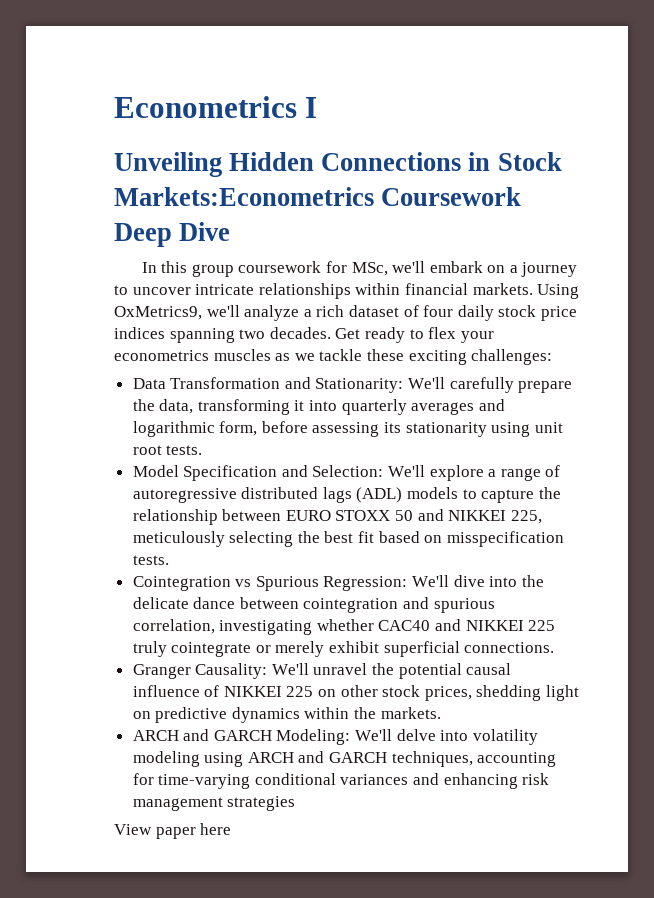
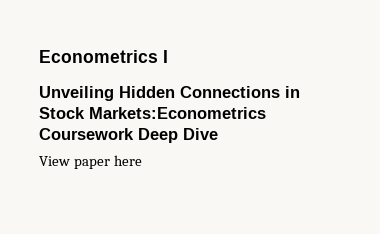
- In this group coursework for MSc, we'll embark on a journey to uncover intricate relationships within financial markets. Using OxMetrics9, we'll analyze a rich dataset of four daily stock price indices spanning two decades. Get ready to flex your econometrics muscles as we tackle these exciting challenges:
- Data Transformation and Stationarity: We'll carefully prepare the data, transforming it into quarterly averages and logarithmic form, before assessing its stationarity using unit root tests.
- Model Specification and Selection: We'll explore a range of autoregressive distributed lags (ADL) models to capture the relationship between EURO STOXX 50 and NIKKEI 225, meticulously selecting the best fit based on misspecification tests.
- Cointegration vs Spurious Regression: We'll dive into the delicate dance between cointegration and spurious correlation, investigating whether CAC40 and NIKKEI 225 truly cointegrate or merely exhibit superficial connections.
- Granger Causality: We'll unravel the potential causal influence of NIKKEI 225 on other stock prices, shedding light on predictive dynamics within the markets.
- ARCH and GARCH Modeling: We'll delve into volatility modeling using ARCH and GARCH techniques, accounting for time-varying conditional variances and enhancing risk management strategies

